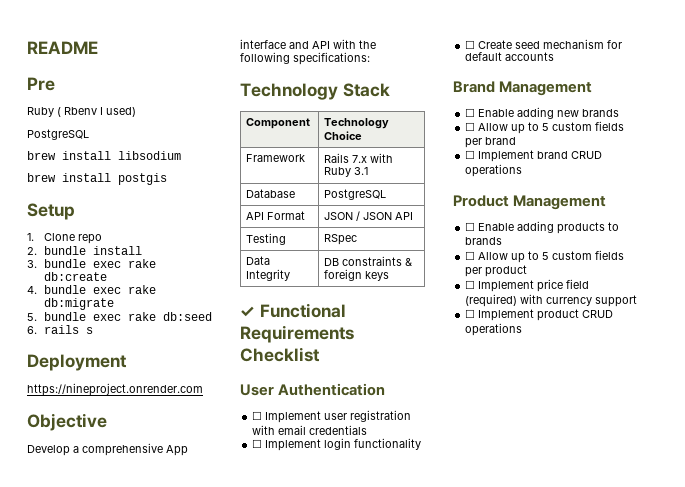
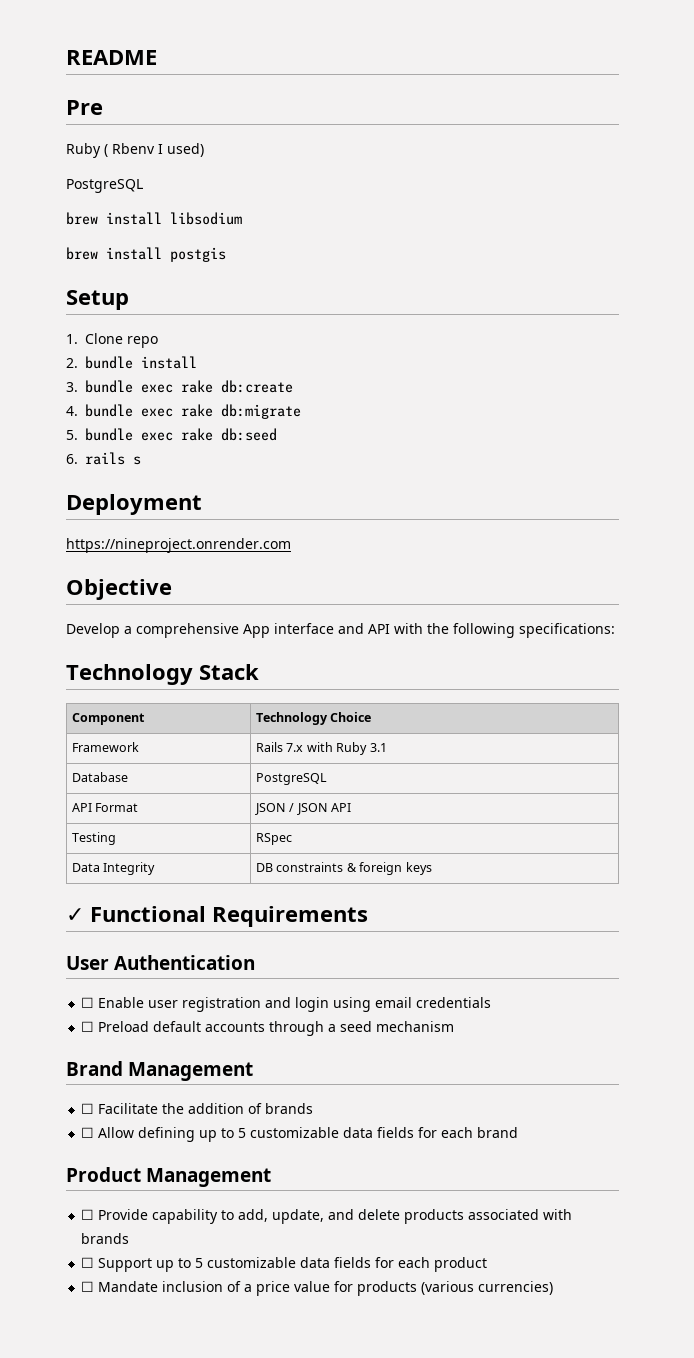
- ✓ Functional Requirements Checklist
+ ✓ Functional Requirements
- ☐ Implement user registration with email credentials
+ ☐ Enable user registration and login using email credentials
- ☐ Implement login functionality
- ☐ Create seed mechanism for default accounts
+ ☐ Preload default accounts through a seed mechanism
- ☐ Enable adding new brands
- ☐ Allow up to 5 custom fields per brand
- ☐ Implement brand CRUD operations
+ ☐ Facilitate the addition of brands
+ ☐ Allow defining up to 5 customizable data fields for each brand
  Product Management
- ☐ Enable adding products to brands
- ☐ Allow up to 5 custom fields per product
- ☐ Implement price field (required) with currency support
- ☐ Implement product CRUD operations
+ ☐ Provide capability to add, update, and delete products associated with brands
+ ☐ Support up to 5 customizable data fields for each product
+ ☐ Mandate inclusion of a price value for products (various currencies)

